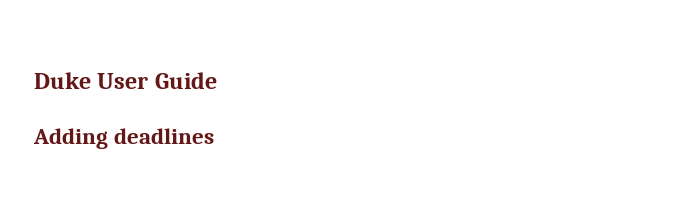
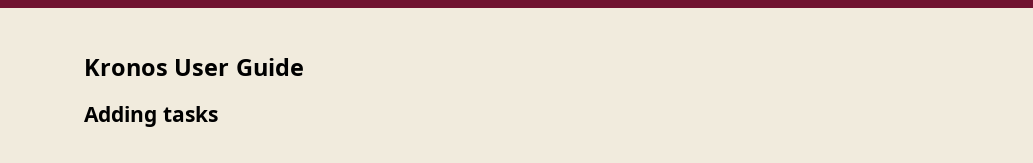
- Duke User Guide
+ Kronos User Guide
- Adding deadlines
+ Adding tasks

